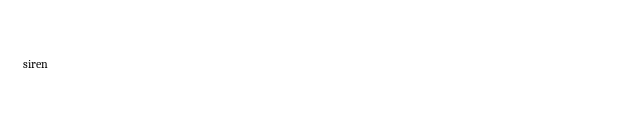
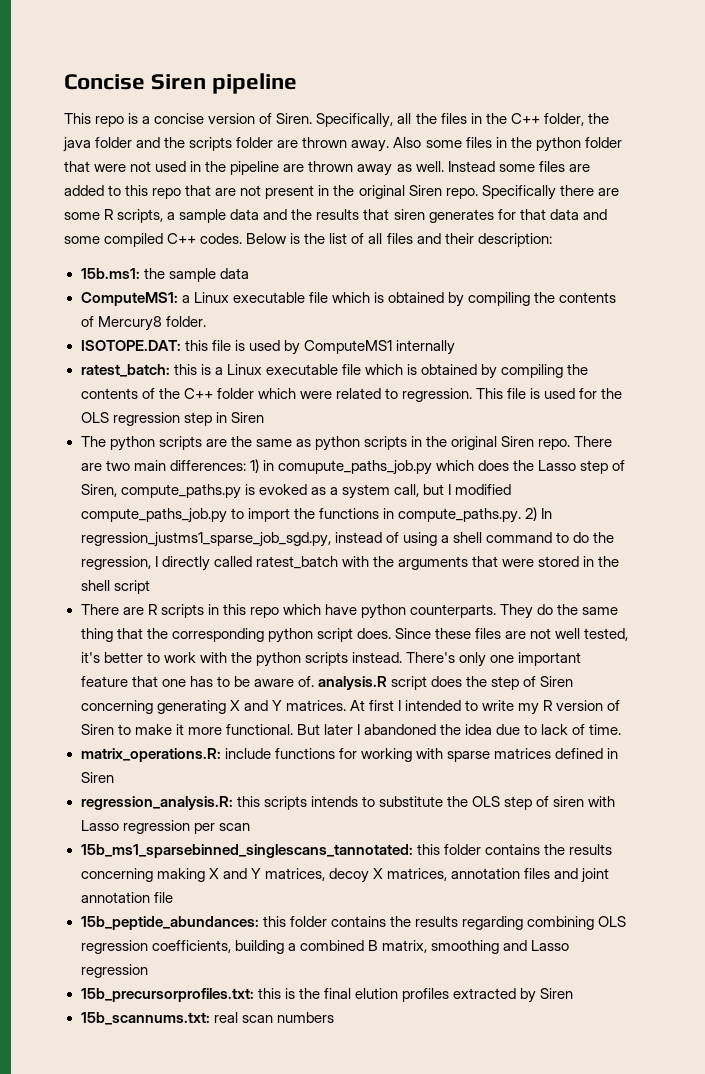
- siren
+ Concise Siren pipeline
+ This repo is a concise version of Siren. Specifically, all the files in the C++ folder, the java folder and the scripts folder are thrown away. Also some files in the python folder that were not used in the pipeline are thrown away as well. Instead some files are added to this repo that are not present in the original Siren repo. Specifically there are some R scripts, a sample data and the results that siren generates for that data and some compiled C++ codes. Below is the list of all files and their description:
+ 15b.ms1: the sample data
+ ComputeMS1: a Linux executable file which is obtained by compiling the contents of Mercury8 folder.
+ ISOTOPE.DAT: this file is used by ComputeMS1 internally
+ ratest_batch: this is a Linux executable file which is obtained by compiling the contents of the C++ folder which were related to regression. This file is used for the OLS regression step in Siren
+ The python scripts are the same as python scripts in the original Siren repo. There are two main differences: 1) in comupute_paths_job.py which does the Lasso step of Siren, compute_paths.py is evoked as a system call, but I modified compute_paths_job.py to import the functions in compute_paths.py. 2) In regression_justms1_sparse_job_sgd.py, instead of using a shell command to do the regression, I directly called ratest_batch with the arguments that were stored in the shell script
+ There are R scripts in this repo which have python counterparts. They do the same thing that the corresponding python script does. Since these files are not well tested, it's better to work with the python scripts instead. There's only one important feature that one has to be aware of. analysis.R script does the step of Siren concerning generating X and Y matrices. At first I intended to write my R version of Siren to make it more functional. But later I abandoned the idea due to lack of time.
+ matrix_operations.R: include functions for working with sparse matrices defined in Siren
+ regression_analysis.R: this scripts intends to substitute the OLS step of siren with Lasso regression per scan
+ 15b_ms1_sparsebinned_singlescans_tannotated: this folder contains the results concerning making X and Y matrices, decoy X matrices, annotation files and joint annotation file
+ 15b_peptide_abundances: this folder contains the results regarding combining OLS regression coefficients, building a combined B matrix, smoothing and Lasso regression
+ 15b_precursorprofiles.txt: this is the final elution profiles extracted by Siren
+ 15b_scannums.txt: real scan numbers

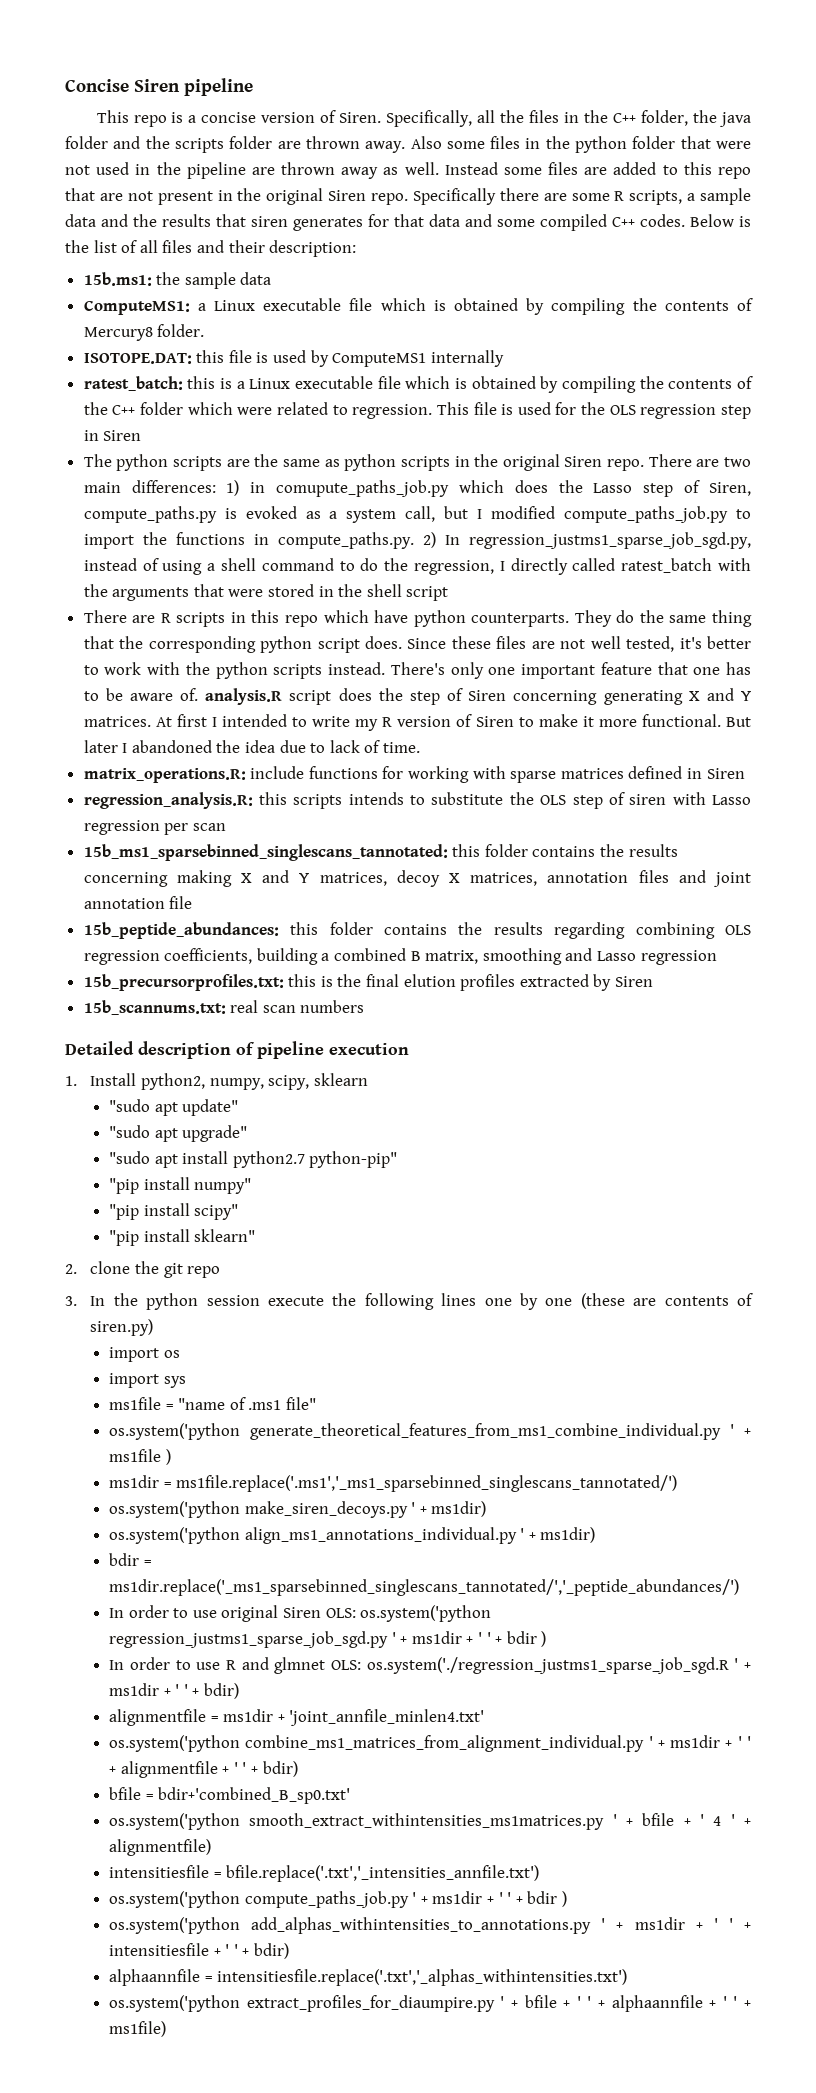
+ Detailed description of pipeline execution
+ 1. Install python2, numpy, scipy, sklearn
+ "sudo apt update"
+ "sudo apt upgrade"
+ "sudo apt install python2.7 python-pip"
+ "pip install numpy"
+ "pip install scipy"
+ "pip install sklearn"
+ 2. clone the git repo
+ 3. In the python session execute the following lines one by one (these are contents of siren.py)
+ import os
+ import sys
+ ms1file = "name of .ms1 file"
+ os.system('python generate_theoretical_features_from_ms1_combine_individual.py ' + ms1file )
+ ms1dir = ms1file.replace('.ms1','_ms1_sparsebinned_singlescans_tannotated/')
+ os.system('python make_siren_decoys.py ' + ms1dir)
+ os.system('python align_ms1_annotations_individual.py ' + ms1dir)
+ bdir = ms1dir.replace('_ms1_sparsebinned_singlescans_tannotated/','_peptide_abundances/')
+ In order to use original Siren OLS: os.system('python regression_justms1_sparse_job_sgd.py ' + ms1dir + ' ' + bdir )
+ In order to use R and glmnet OLS: os.system('./regression_justms1_sparse_job_sgd.R ' + ms1dir + ' ' + bdir)
+ alignmentfile = ms1dir + 'joint_annfile_minlen4.txt'
+ os.system('python combine_ms1_matrices_from_alignment_individual.py ' + ms1dir + ' ' + alignmentfile + ' ' + bdir)
+ bfile = bdir+'combined_B_sp0.txt'
+ os.system('python smooth_extract_withintensities_ms1matrices.py ' + bfile + ' 4 ' + alignmentfile)
+ intensitiesfile = bfile.replace('.txt','_intensities_annfile.txt')
+ os.system('python compute_paths_job.py ' + ms1dir + ' ' + bdir )
+ os.system('python add_alphas_withintensities_to_annotations.py ' + ms1dir + ' ' + intensitiesfile + ' ' + bdir)
+ alphaannfile = intensitiesfile.replace('.txt','_alphas_withintensities.txt')
+ os.system('python extract_profiles_for_diaumpire.py ' + bfile + ' ' + alphaannfile + ' ' + ms1file)

